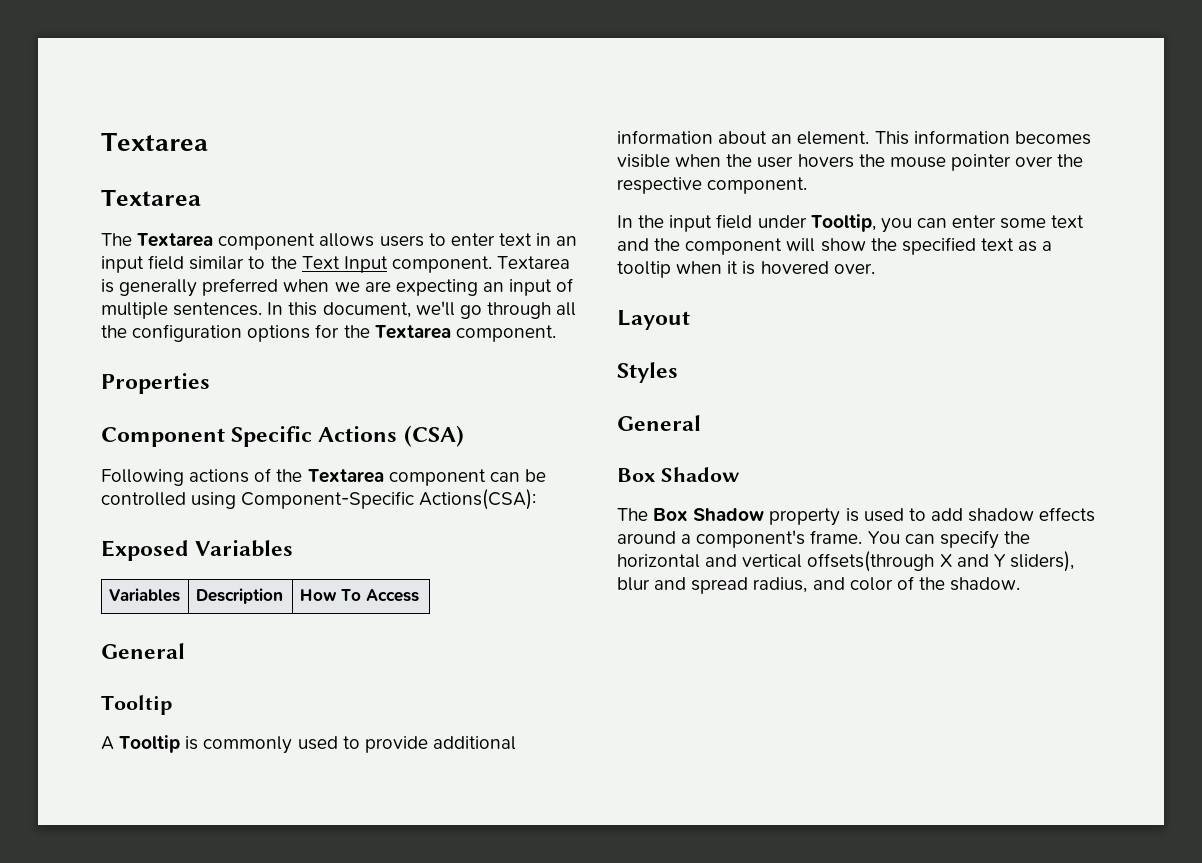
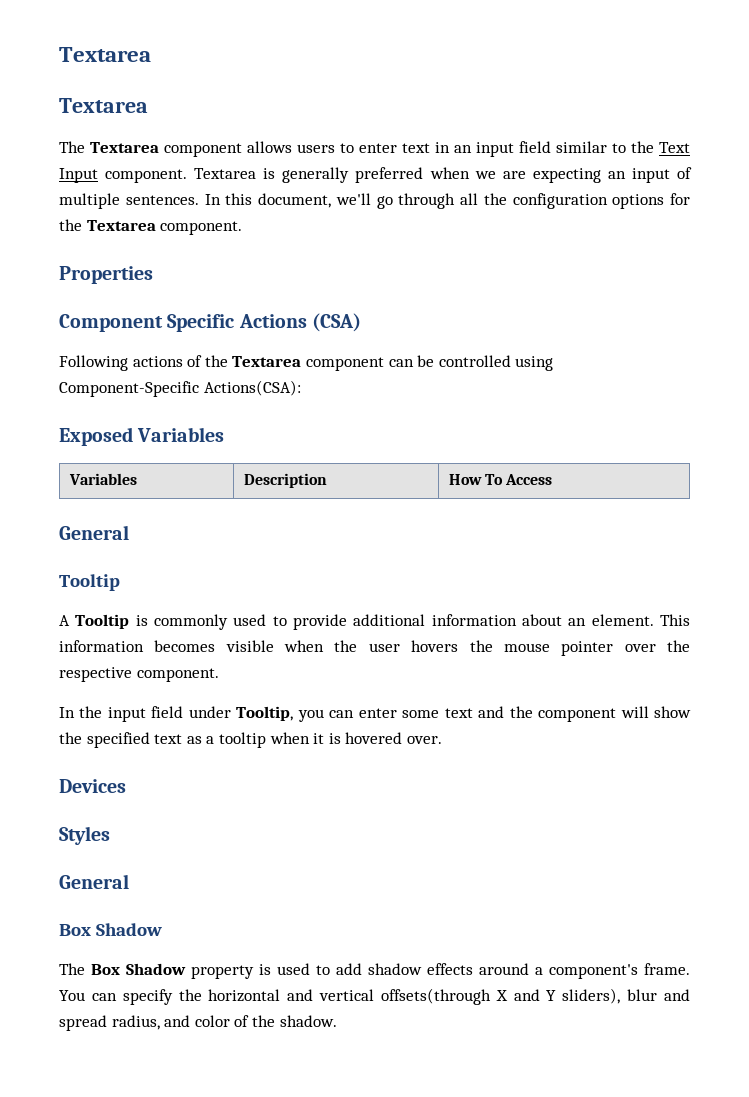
- Layout
+ Devices

